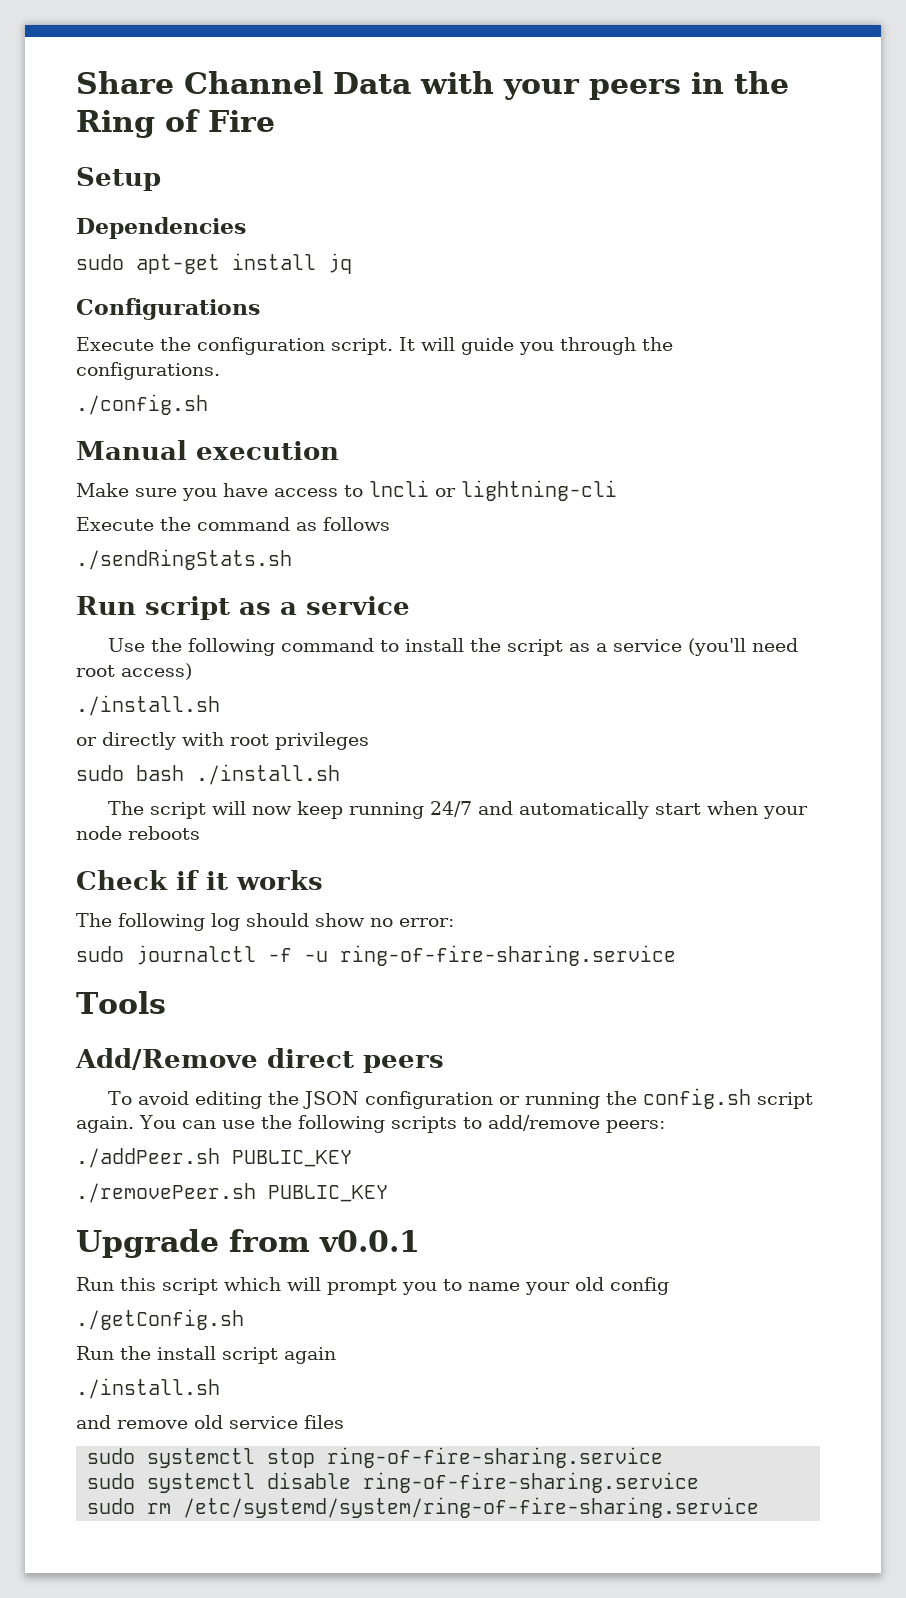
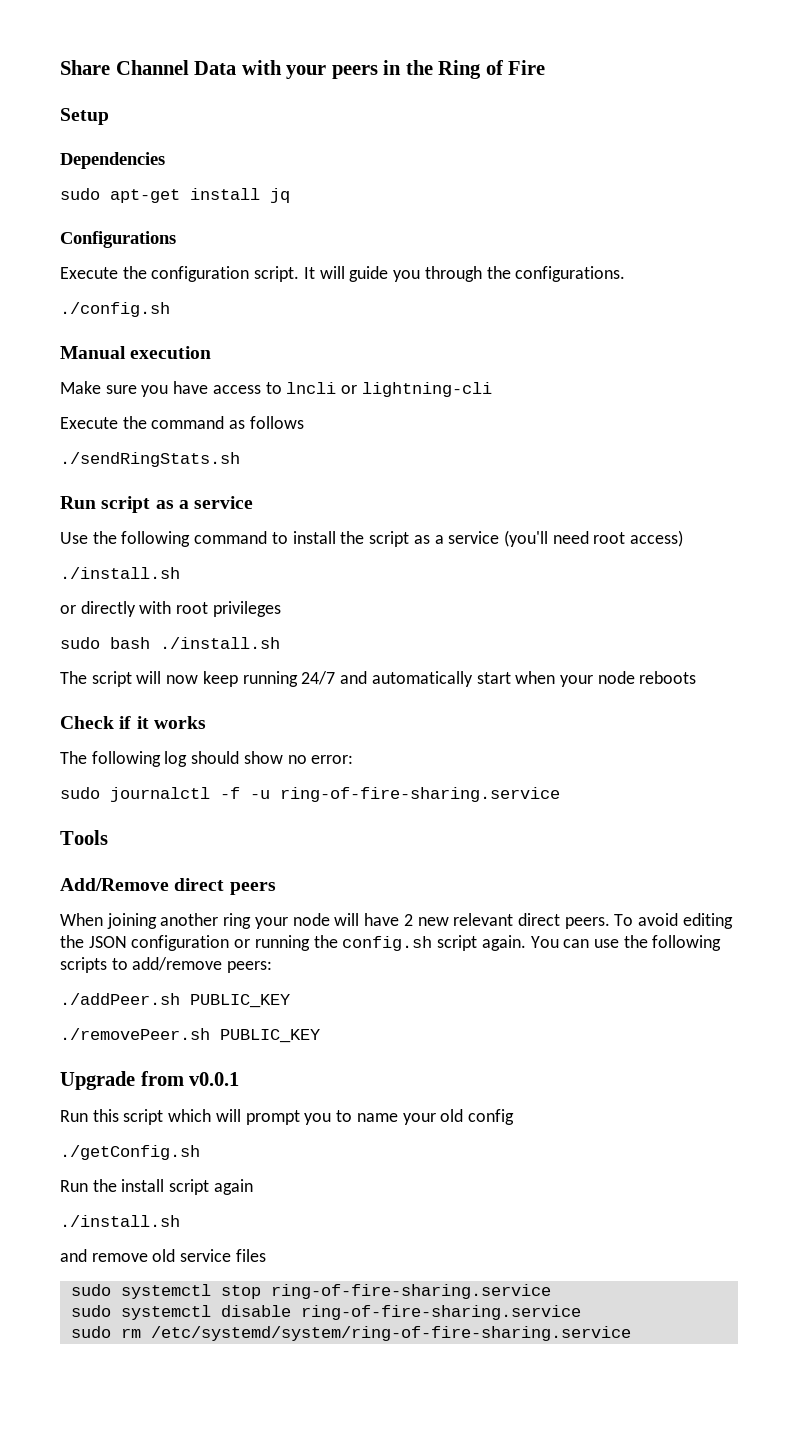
+ When joining another ring your node will have 2 new relevant direct peers.

